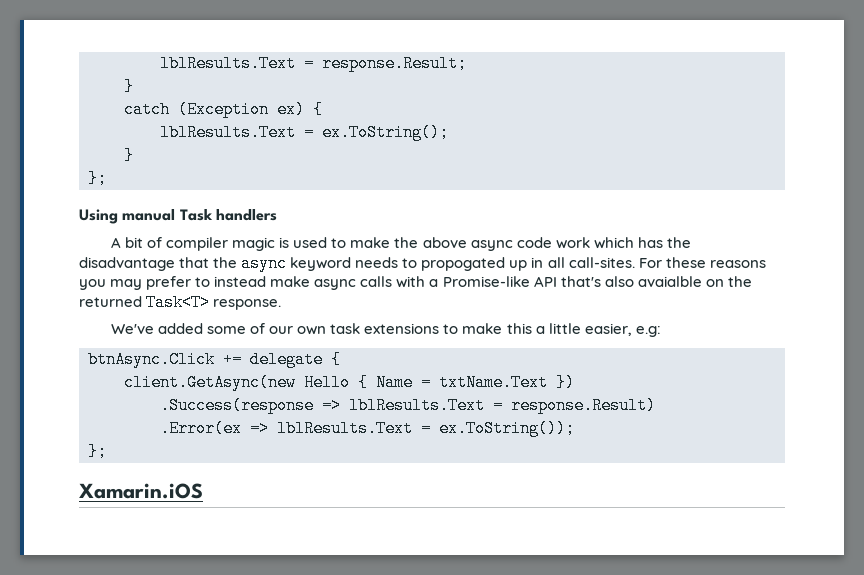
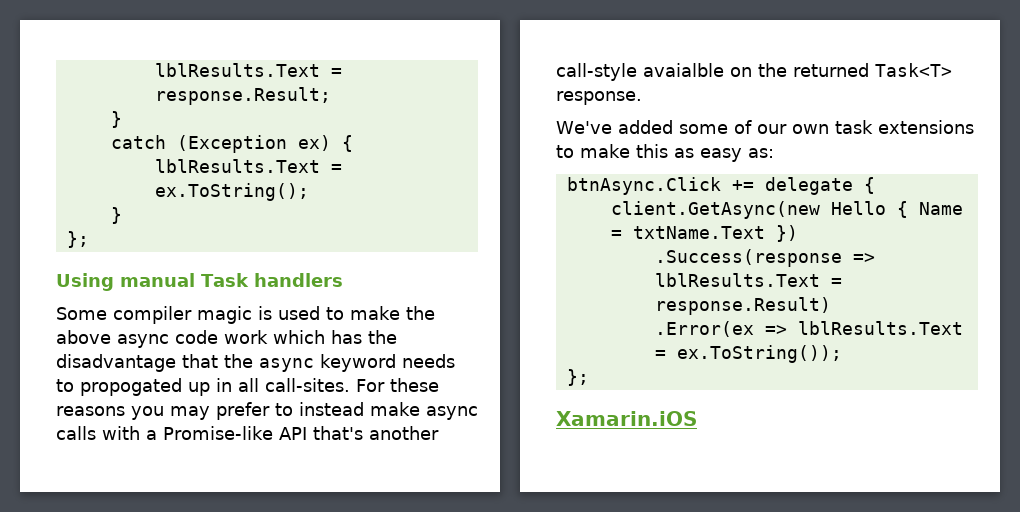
- A bit of compiler magic is used to make the above async code work which has the disadvantage that the async keyword needs to propogated up in all call-sites.
+ Some compiler magic is used to make the above async code work which has the disadvantage that the async keyword needs to propogated up in all call-sites.
- For these reasons you may prefer to instead make async calls with a Promise-like API that's also avaialble on the returned Task<T> response.
+ For these reasons you may prefer to instead make async calls with a Promise-like API that's another call-style avaialble on the returned Task<T> response.
- We've added some of our own task extensions to make this a little easier, e.g:
+ We've added some of our own task extensions to make this as easy as:

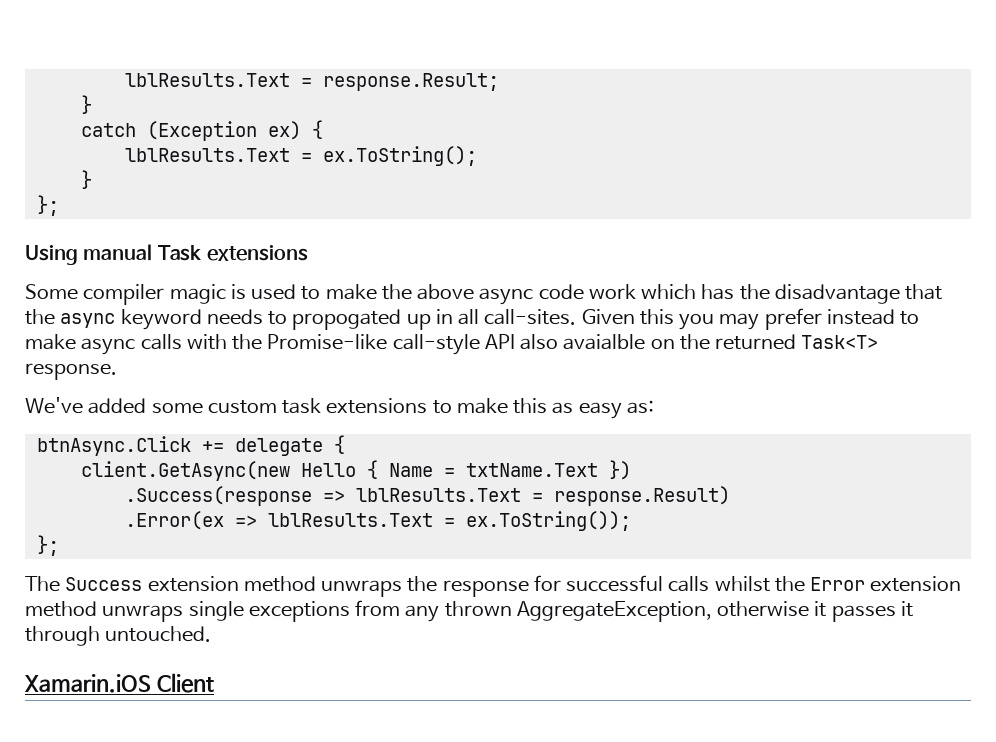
- Using manual Task handlers
+ Using manual Task extensions
- For these reasons you may prefer to instead make async calls with a Promise-like API that's another call-style avaialble on the returned Task<T> response.
+ Given this you may prefer instead to make async calls with the Promise-like call-style API also avaialble on the returned Task<T> response.
- We've added some of our own task extensions to make this as easy as:
+ We've added some custom task extensions to make this as easy as:
+ The Success extension method unwraps the response for successful calls whilst the Error extension method unwraps single exceptions from any thrown AggregateException, otherwise it passes it through untouched.
- Xamarin.iOS
+ Xamarin.iOS Client

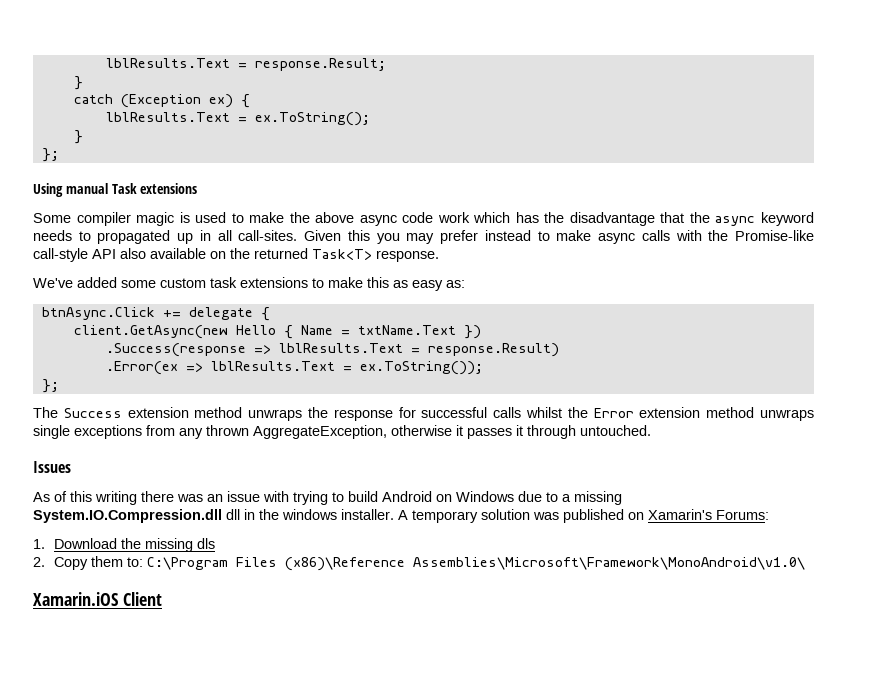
- Some compiler magic is used to make the above async code work which has the disadvantage that the async keyword needs to propogated up in all call-sites.
+ Some compiler magic is used to make the above async code work which has the disadvantage that the async keyword needs to propagated up in all call-sites.
- Given this you may prefer instead to make async calls with the Promise-like call-style API also avaialble on the returned Task<T> response.
+ Given this you may prefer instead to make async calls with the Promise-like call-style API also available on the returned Task<T> response.
+ Issues
+ As of this writing there was an issue with trying to build Android on Windows due to a missing System.IO.Compression.dll dll in the windows installer. A temporary solution was published on Xamarin's Forums:
+ 1. Download the missing dls
+ 2. Copy them to: C:\Program Files (x86)\Reference Assemblies\Microsoft\Framework\MonoAndroid\v1.0\

